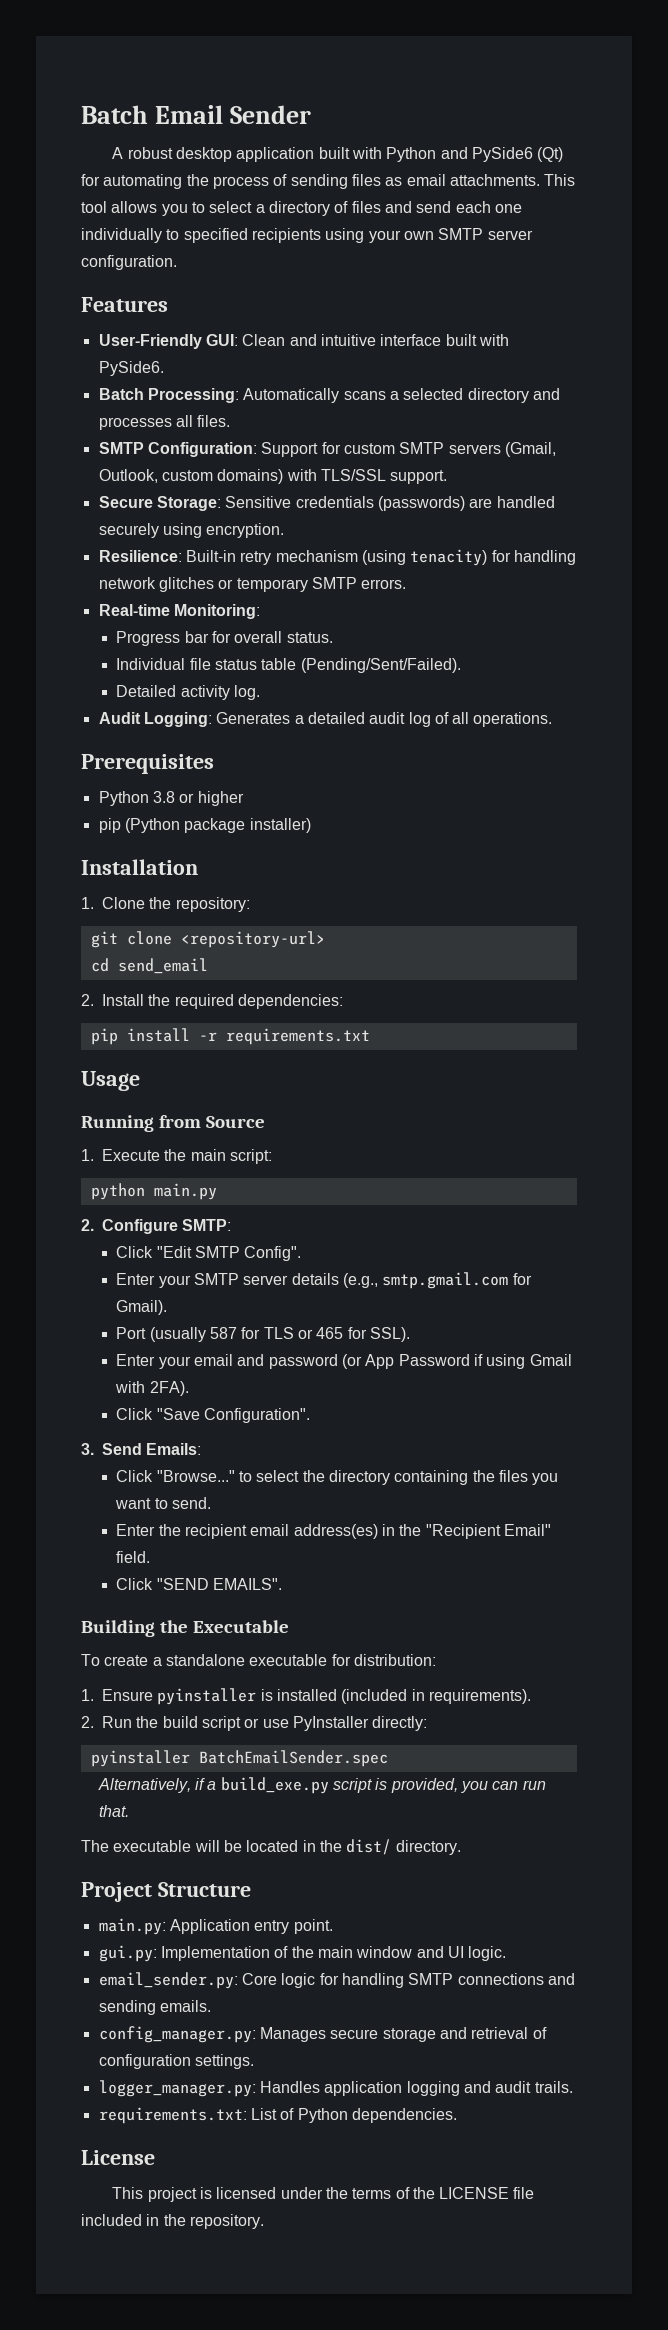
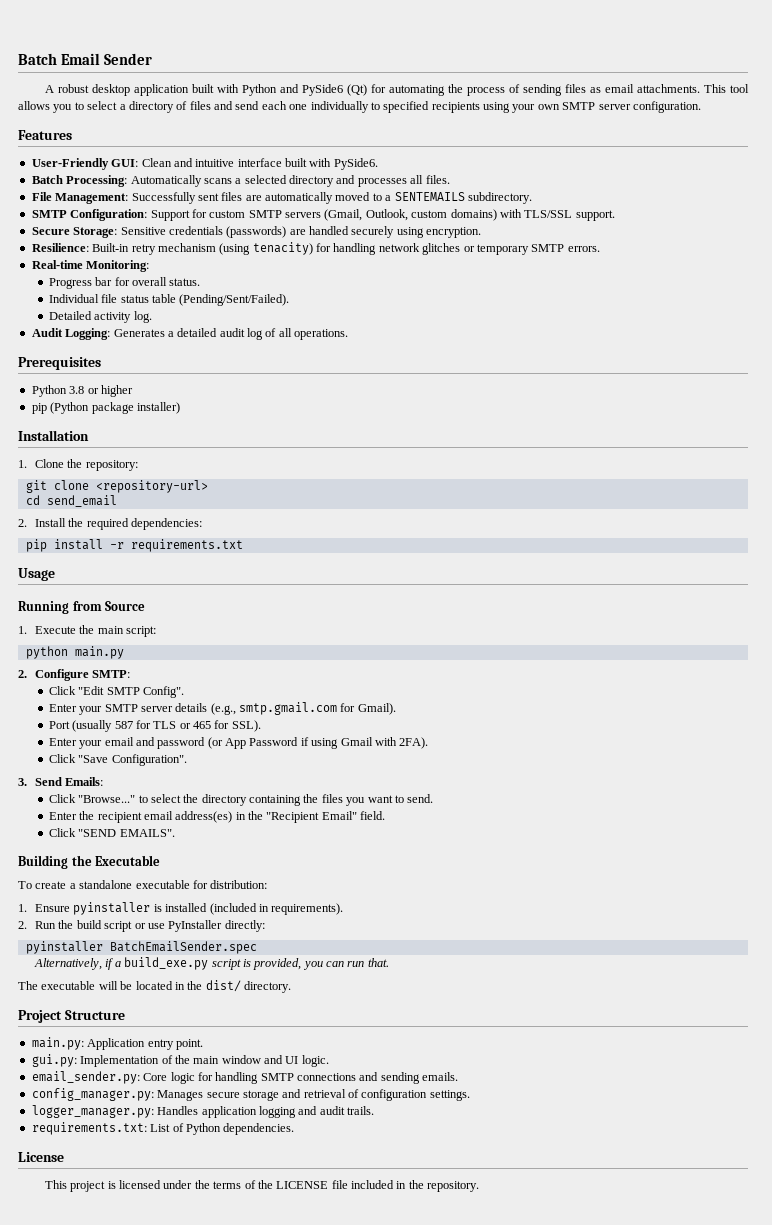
+ File Management: Successfully sent files are automatically moved to a SENTEMAILS subdirectory.

